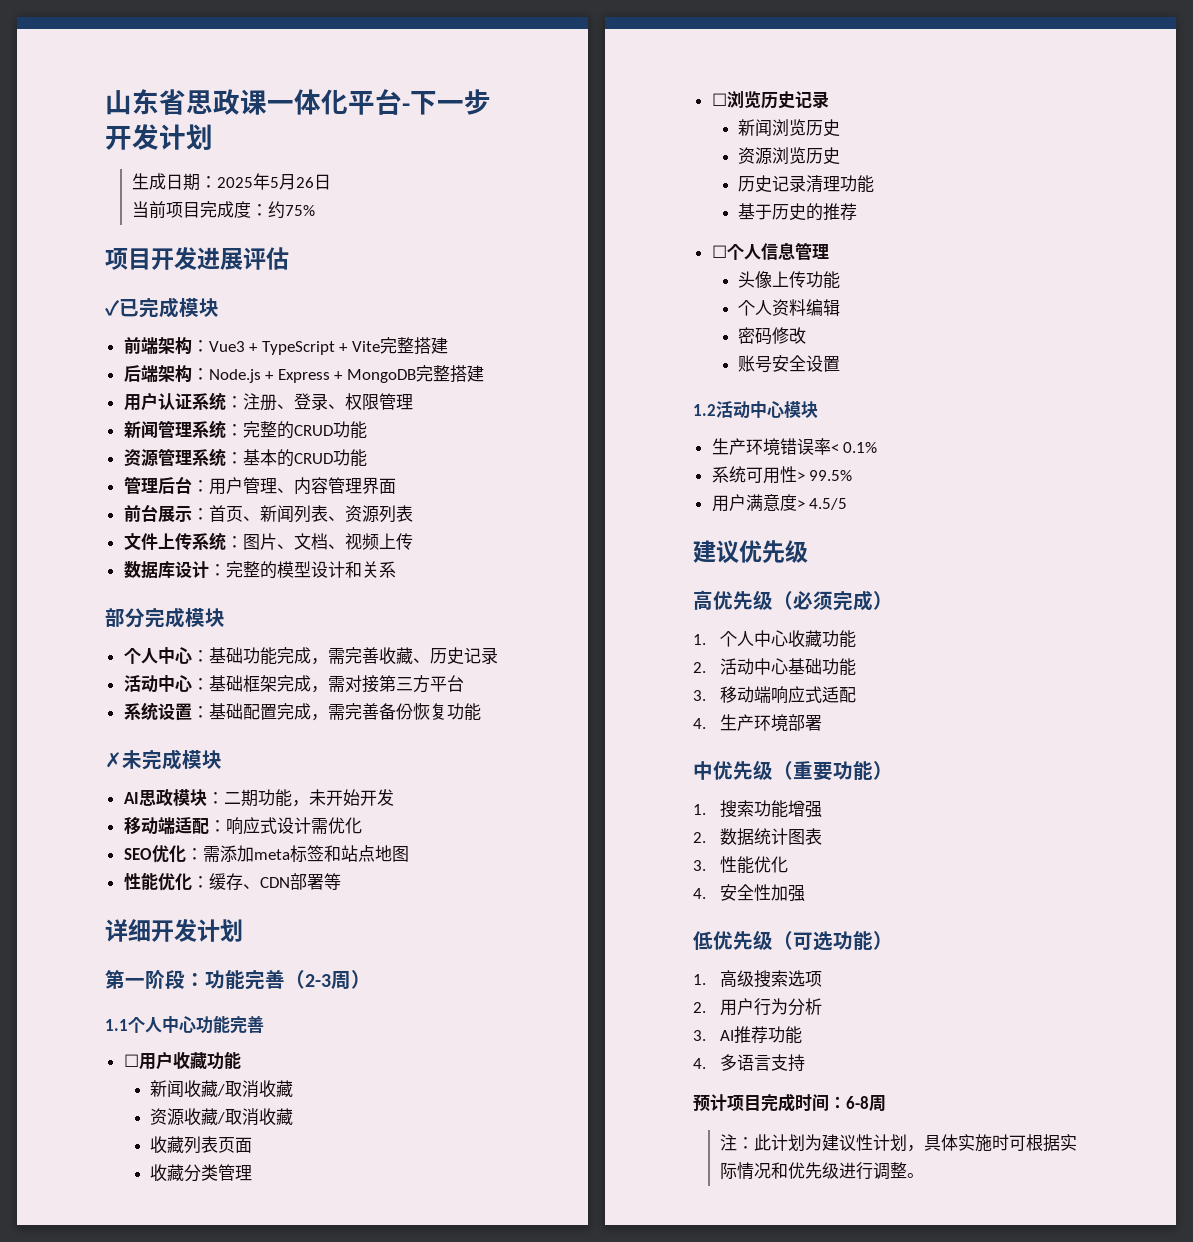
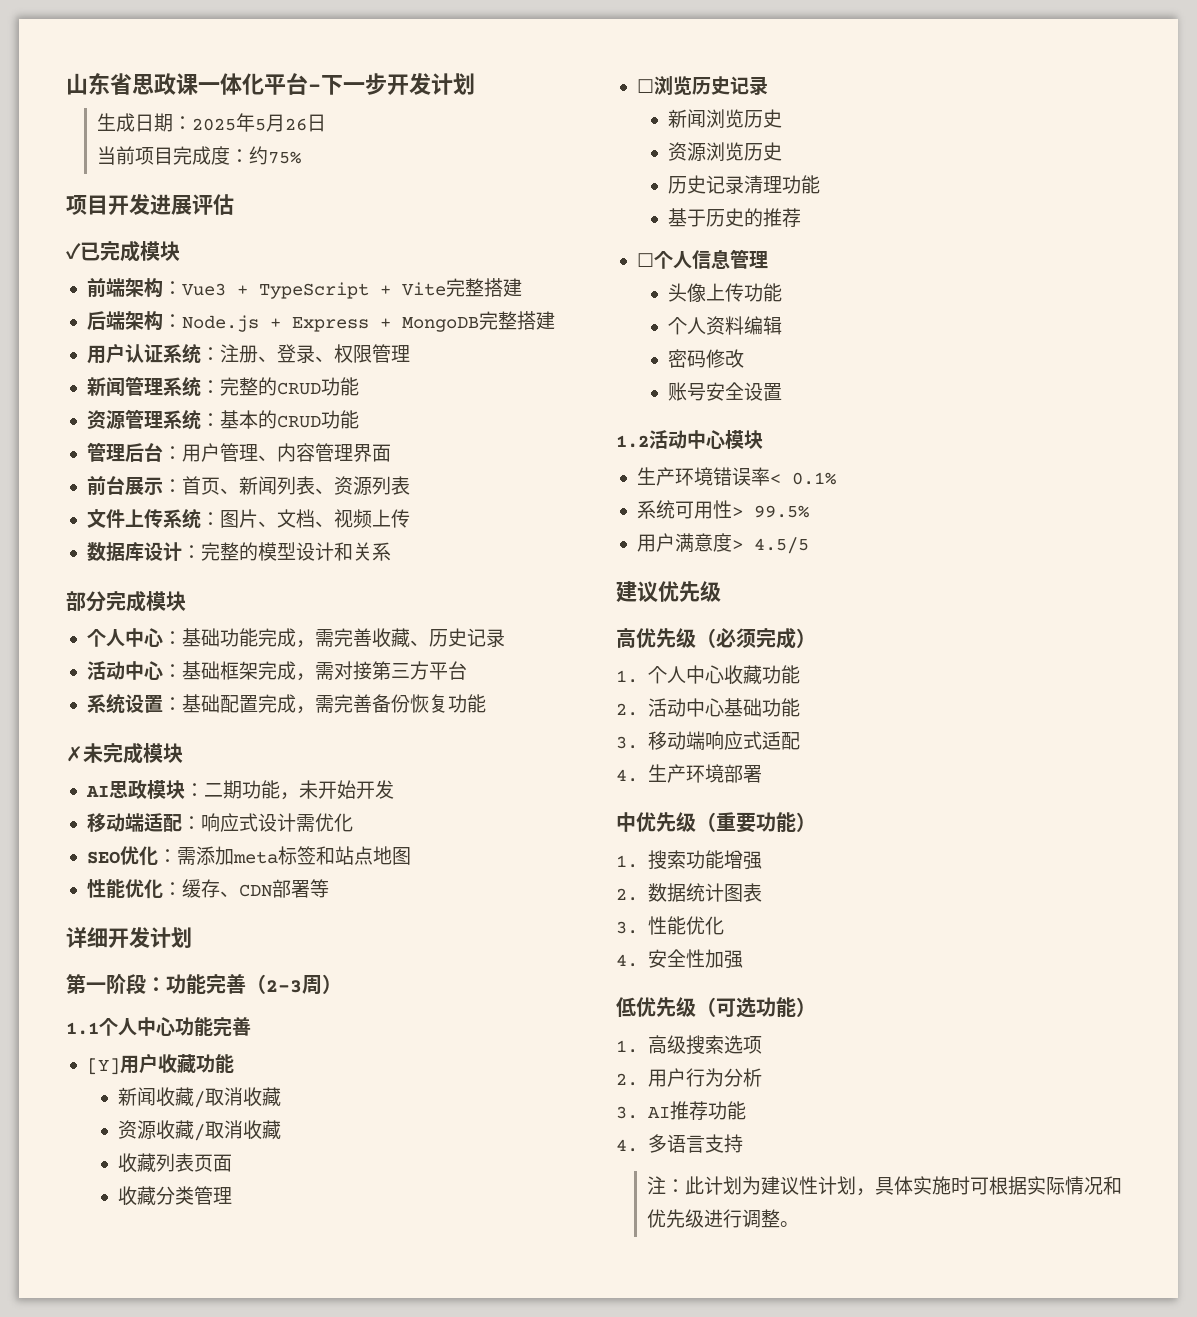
- ☐用户收藏功能
+ [Y]用户收藏功能
- 预计项目完成时间：6-8周

